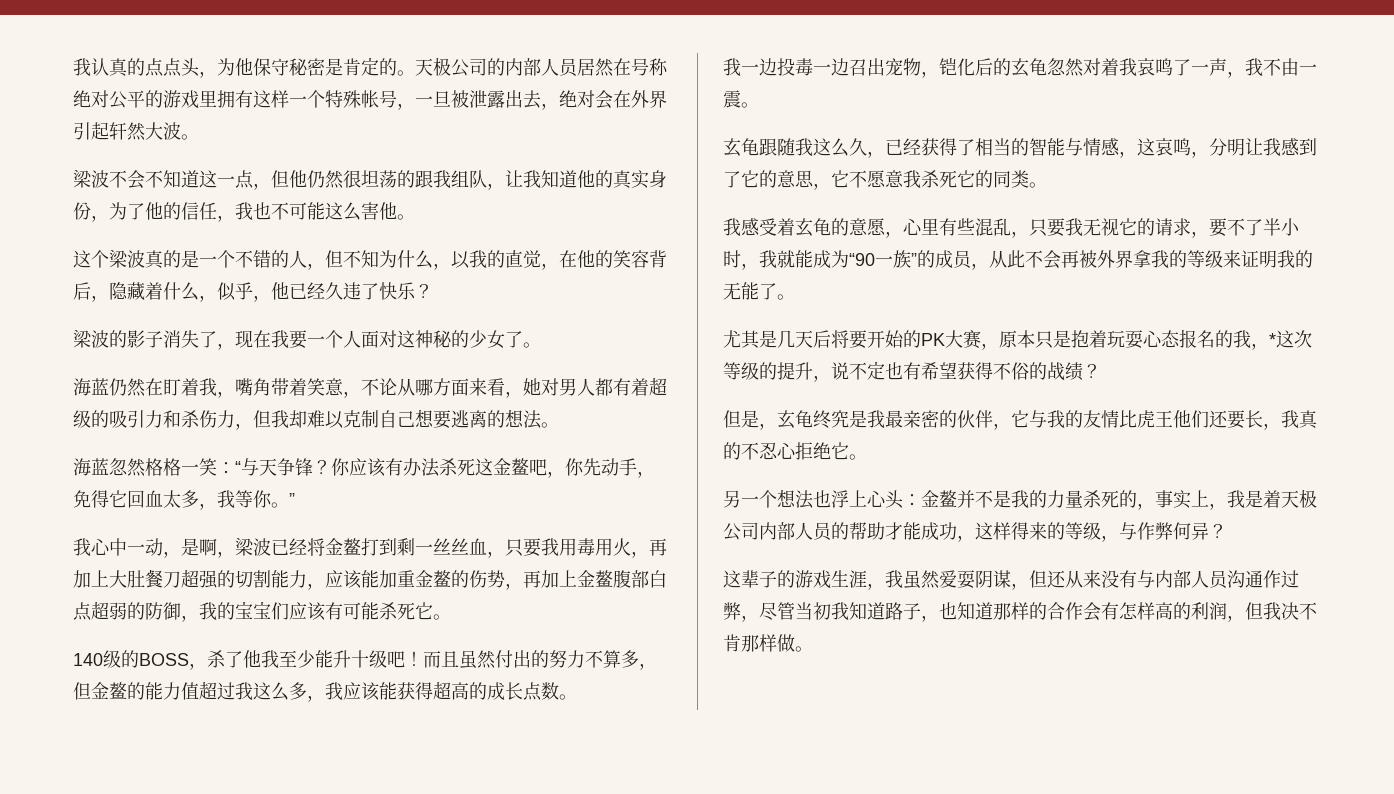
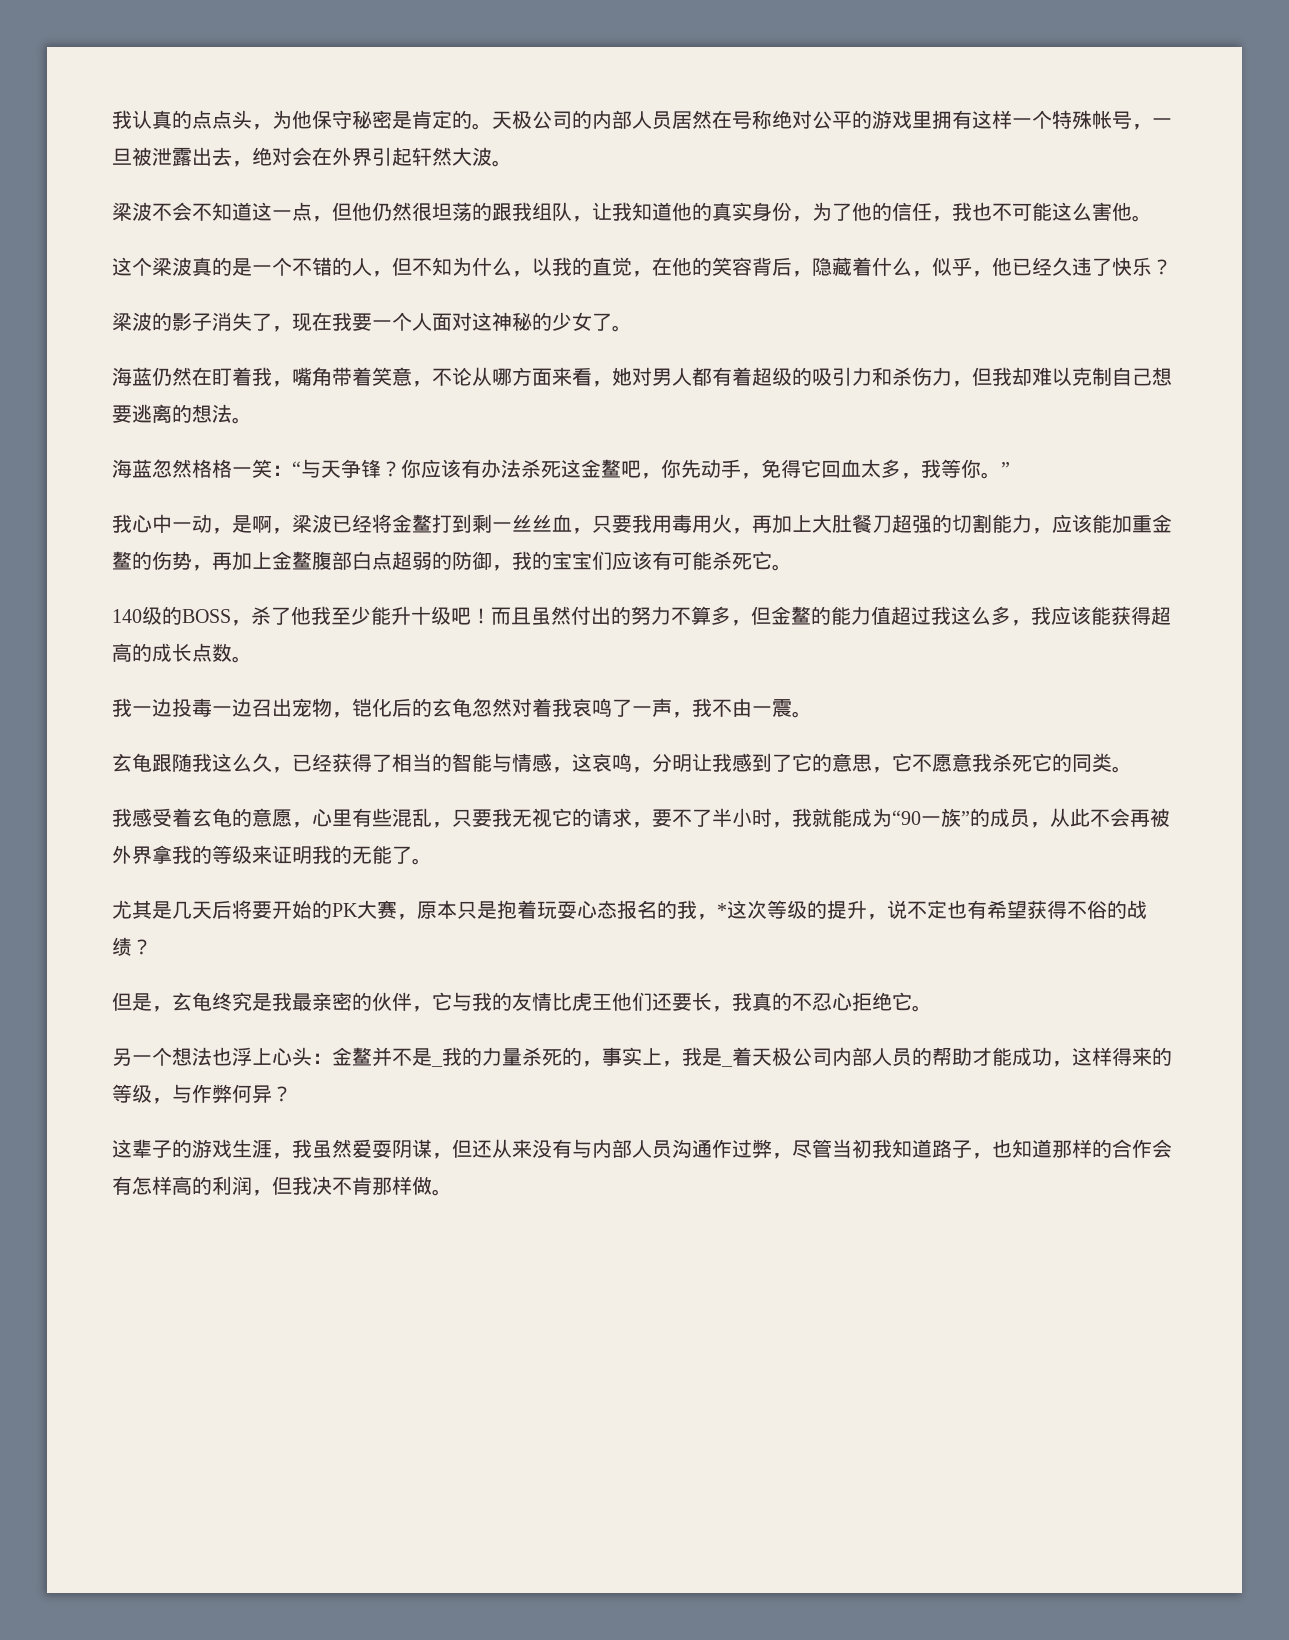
- 另一个想法也浮上心头：金鳌并不是我的力量杀死的，事实上，我是着天极公司内部人员的帮助才能成功，这样得来的等级，与作弊何异？
+ 另一个想法也浮上心头：金鳌并不是_我的力量杀死的，事实上，我是_着天极公司内部人员的帮助才能成功，这样得来的等级，与作弊何异？

